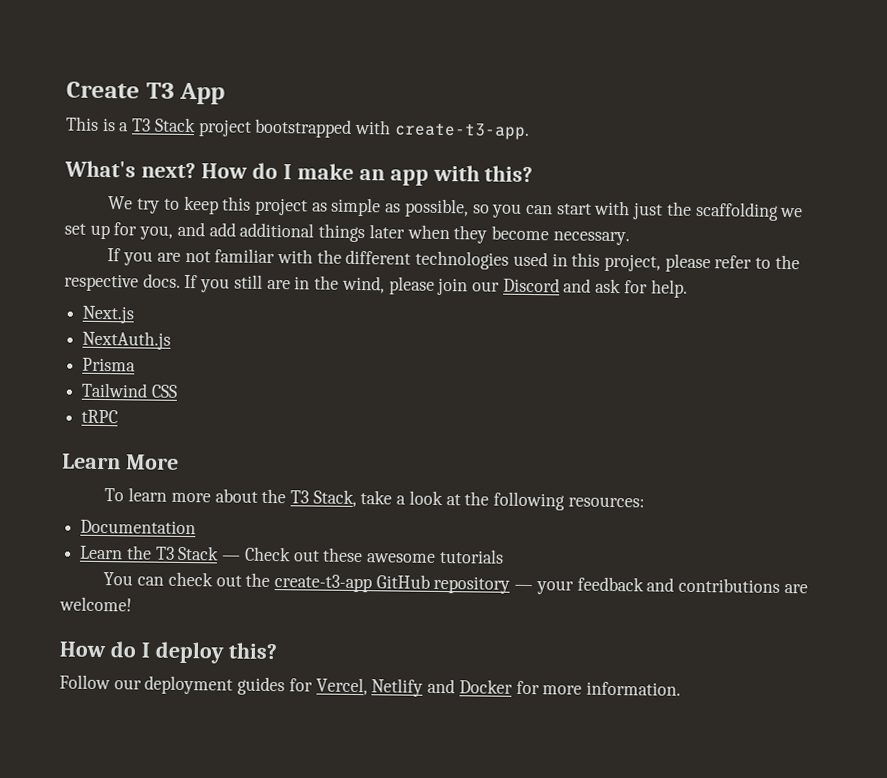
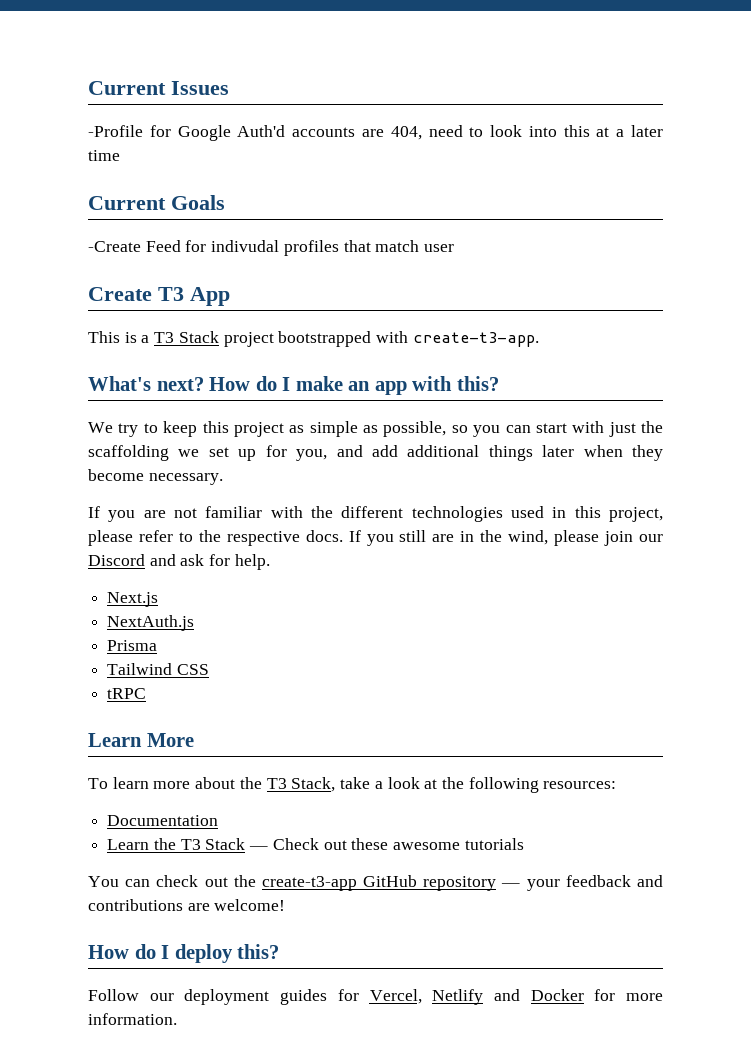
+ Current Issues
+ -Profile for Google Auth'd accounts are 404, need to look into this at a later time
+ Current Goals
+ -Create Feed for indivudal profiles that match user

